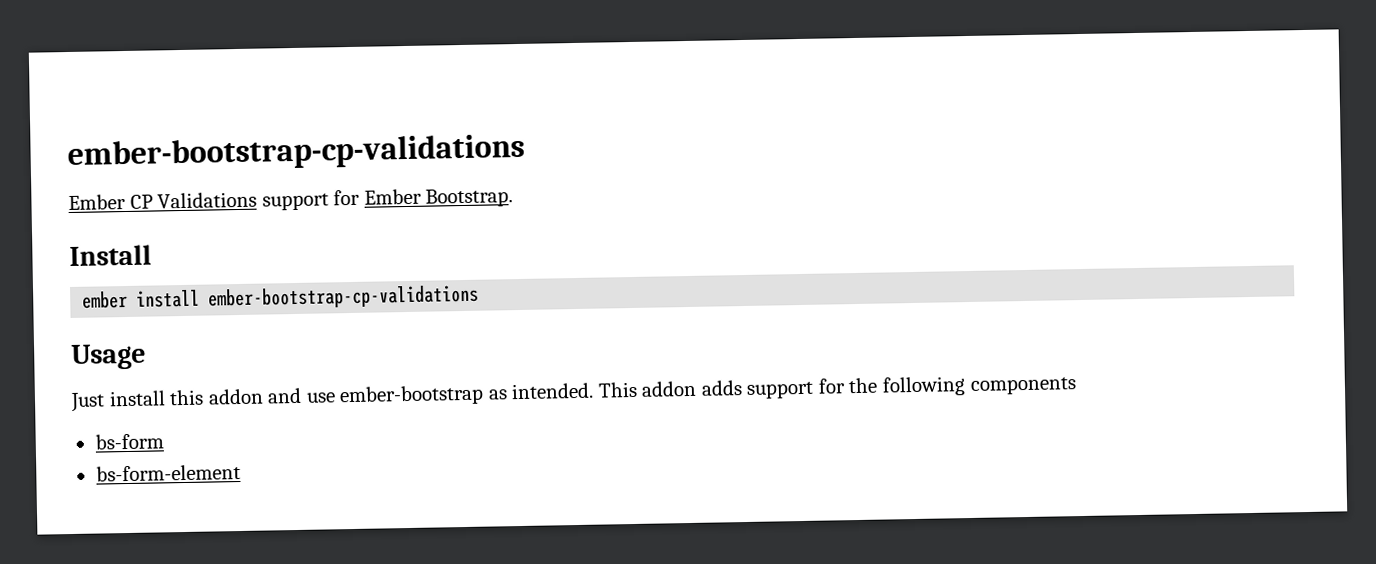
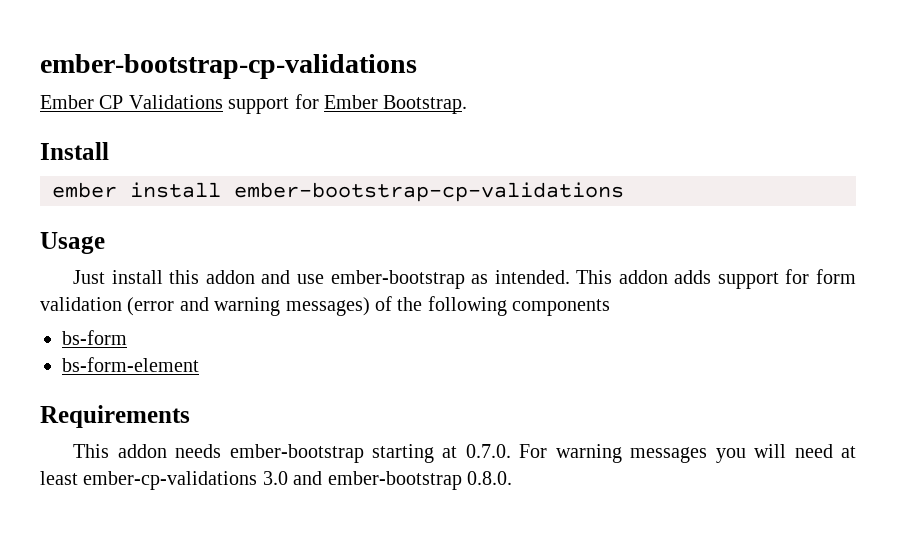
- This addon adds support for the following components
+ This addon adds support for form validation (error and warning messages) of the following components
+ Requirements
+ This addon needs ember-bootstrap starting at 0.7.0. For warning messages you will need at least ember-cp-validations 3.0 and ember-bootstrap 0.8.0.

